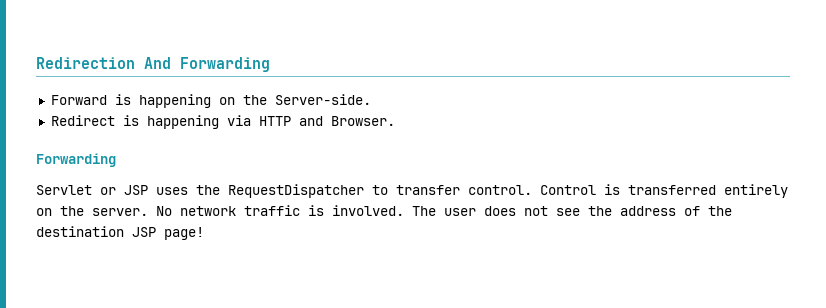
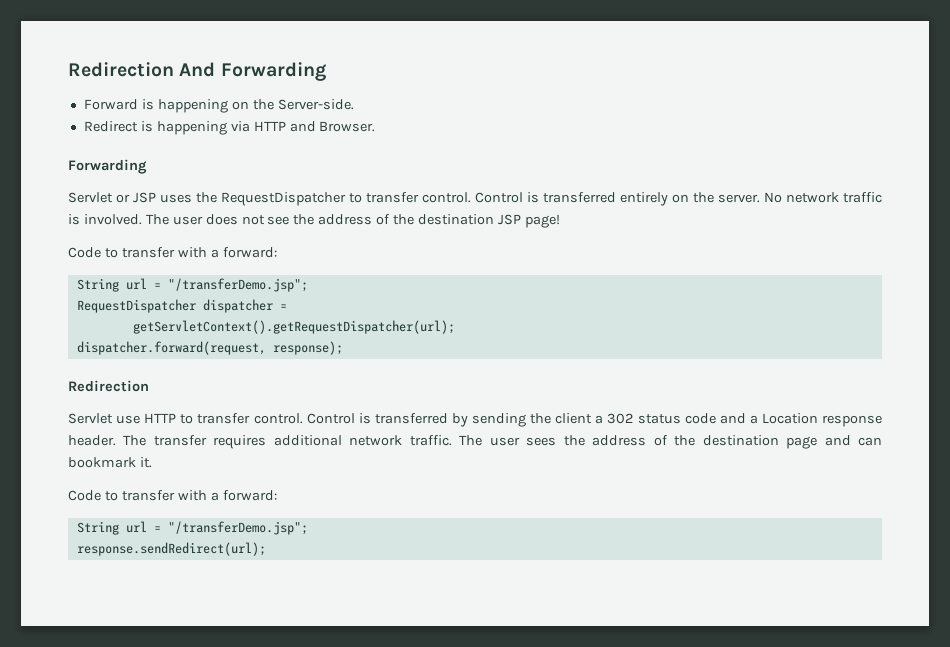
  The user does not see the address of the destination JSP page!
+ Code to transfer with a forward:
+ String url = "/transferDemo.jsp";
+ RequestDispatcher dispatcher =
+ getServletContext().getRequestDispatcher(url);
+ dispatcher.forward(request, response);
+ Redirection
+ Servlet use HTTP to transfer control. Control is transferred by sending the client a 302 status code and a Location response header. The transfer requires additional network traffic. The user sees the address of the destination page and can bookmark it.
+ Code to transfer with a forward:
+ String url = "/transferDemo.jsp";
+ response.sendRedirect(url);

